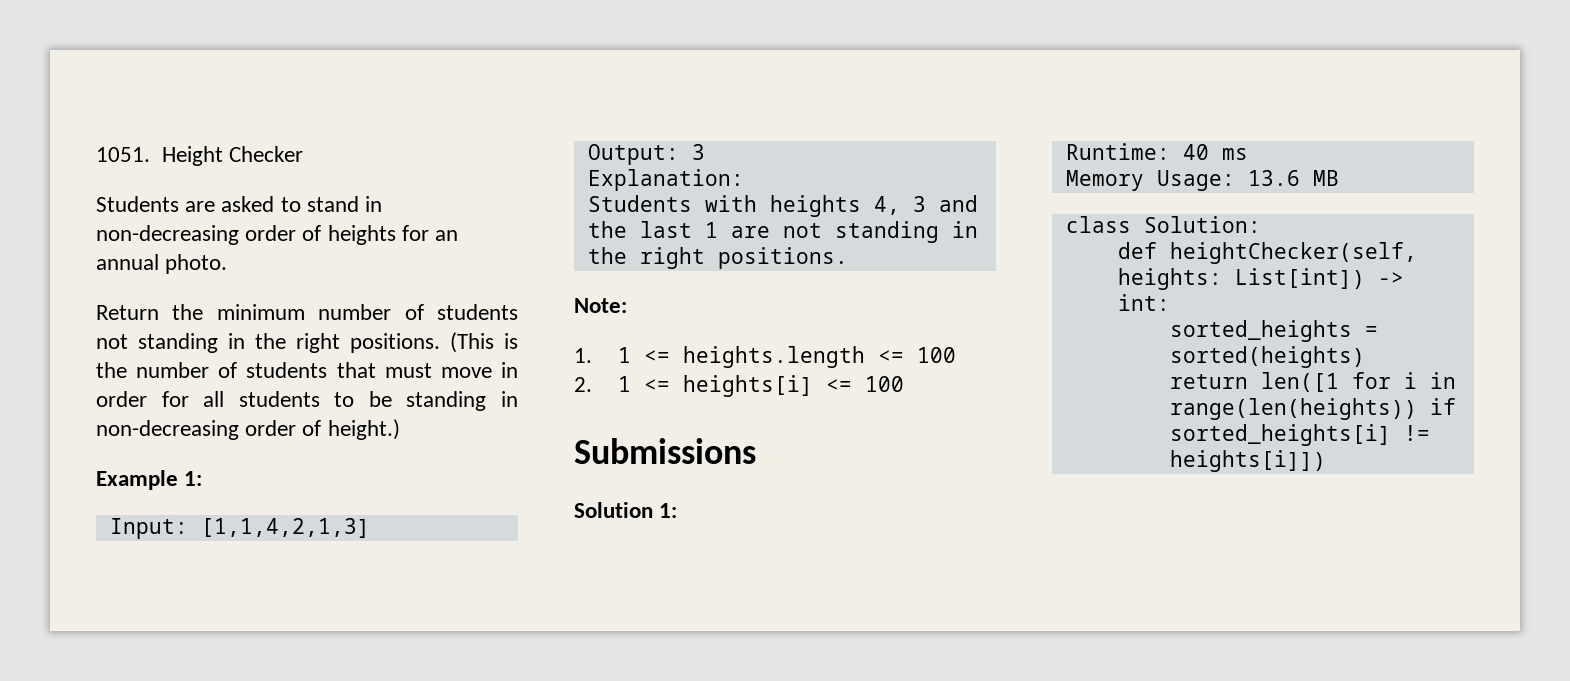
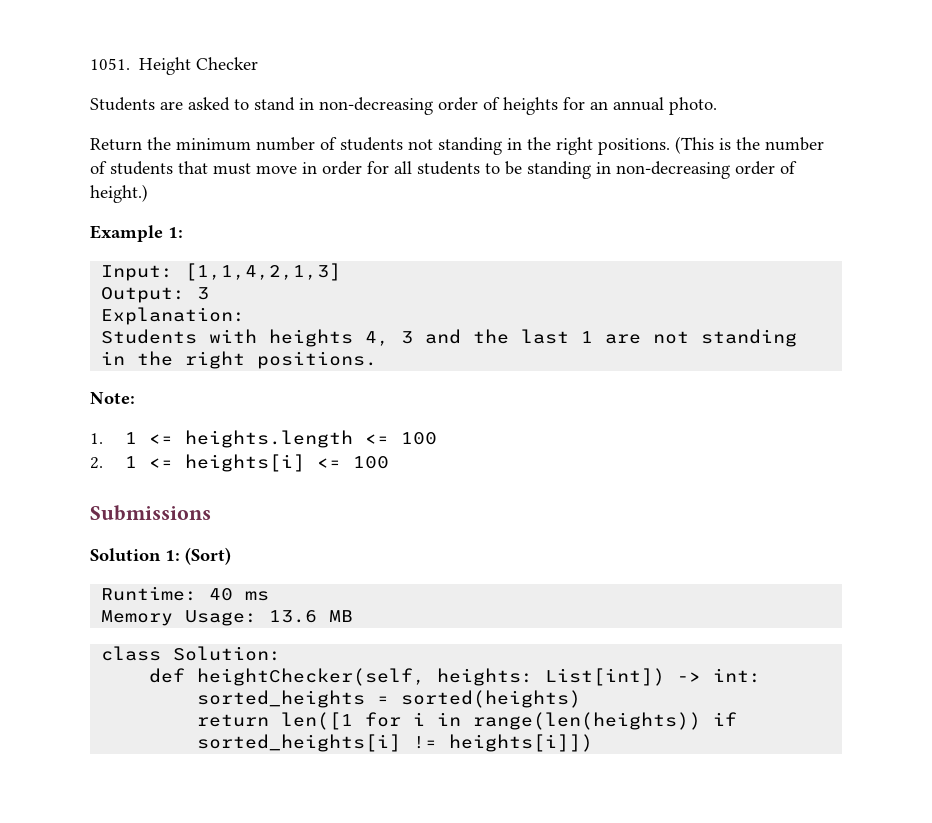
- Solution 1:
+ Solution 1: (Sort)

